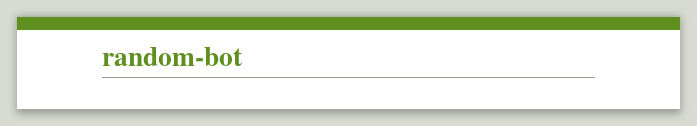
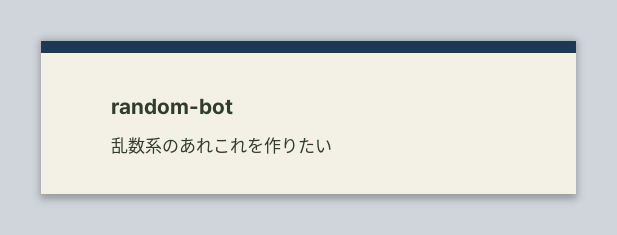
+ 乱数系のあれこれを作りたい

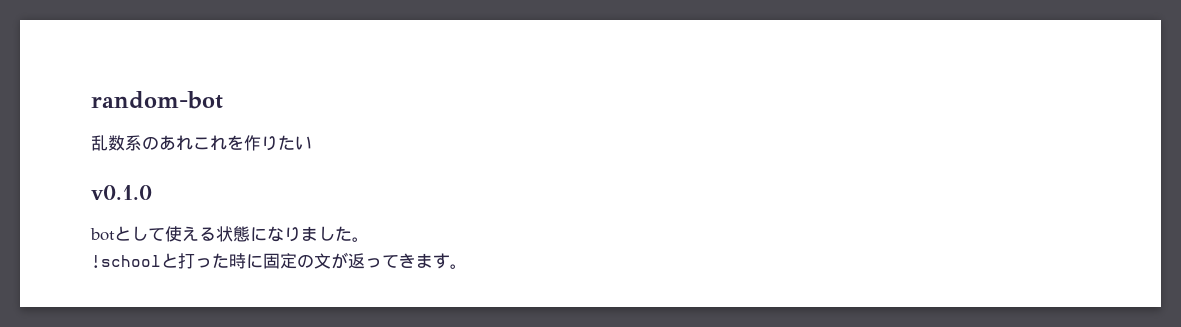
+ v0.1.0
+ botとして使える状態になりました。
+ !schoolと打った時に固定の文が返ってきます。

